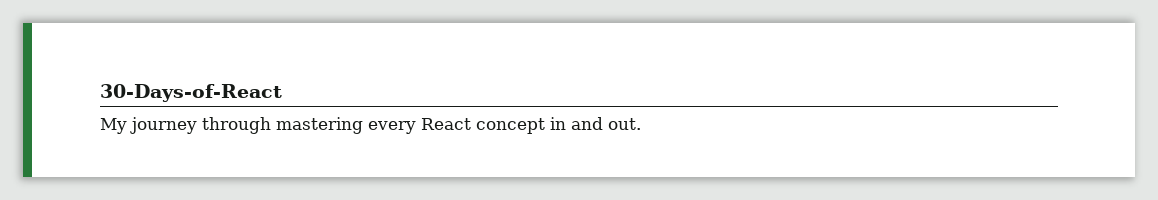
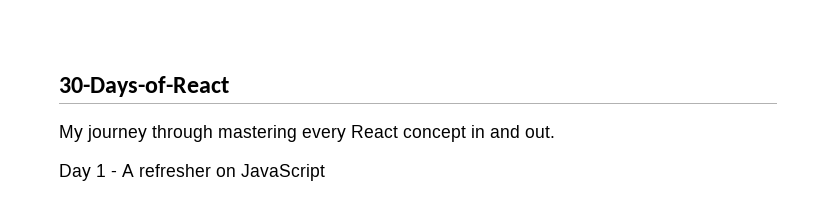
+ Day 1 - A refresher on JavaScript

